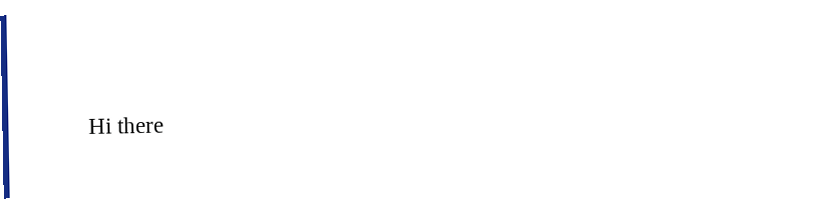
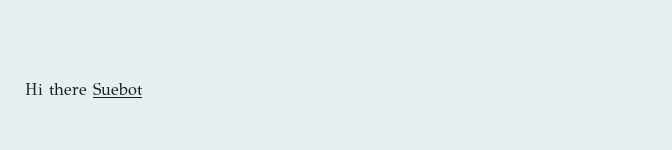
- Hi there
+ Hi there Suebot

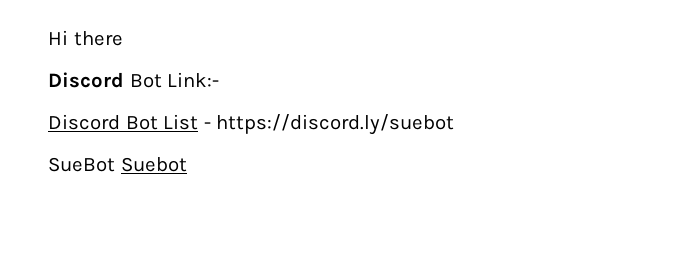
- Hi there Suebot
+ Hi there
+ Discord Bot Link:-
+ Discord Bot List - https://discord.ly/suebot
+ SueBot Suebot

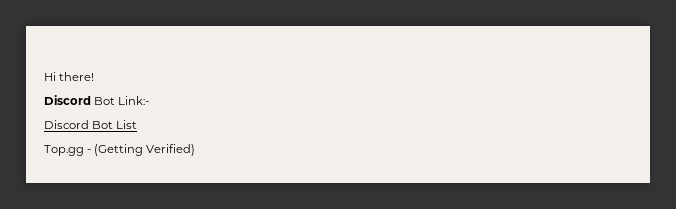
- Hi there
+ Hi there!
- Discord Bot List - https://discord.ly/suebot
- SueBot Suebot
+ Discord Bot List
+ Top.gg - (Getting Verified)

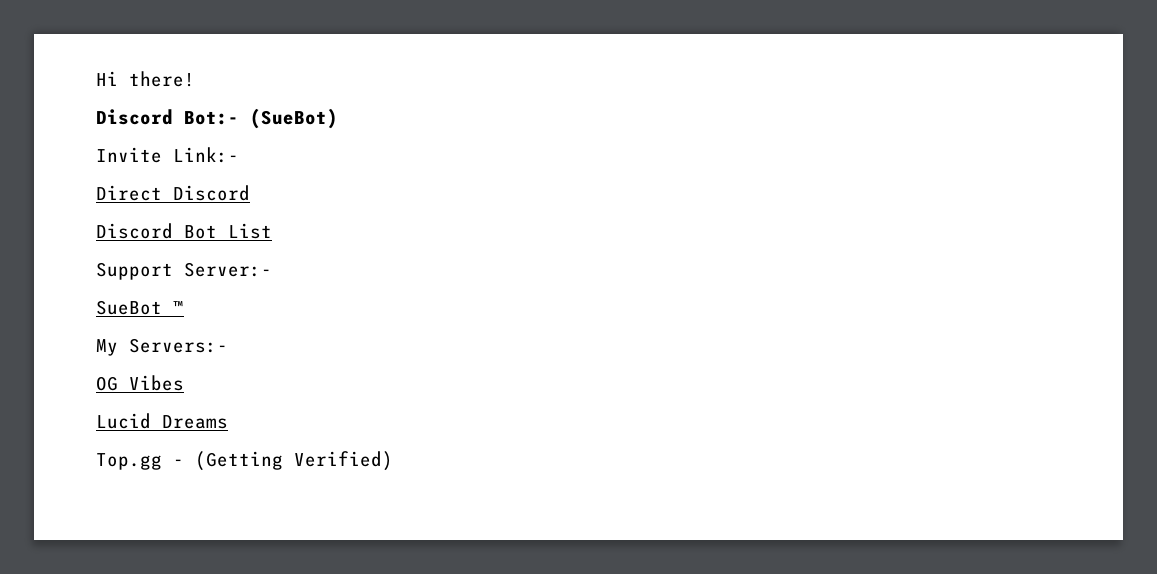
- Discord Bot Link:-
+ Discord Bot:- (SueBot)
+ Invite Link:-
+ Direct Discord
+ Support Server:-
+ SueBot ™
+ My Servers:-
+ OG Vibes
+ Lucid Dreams

